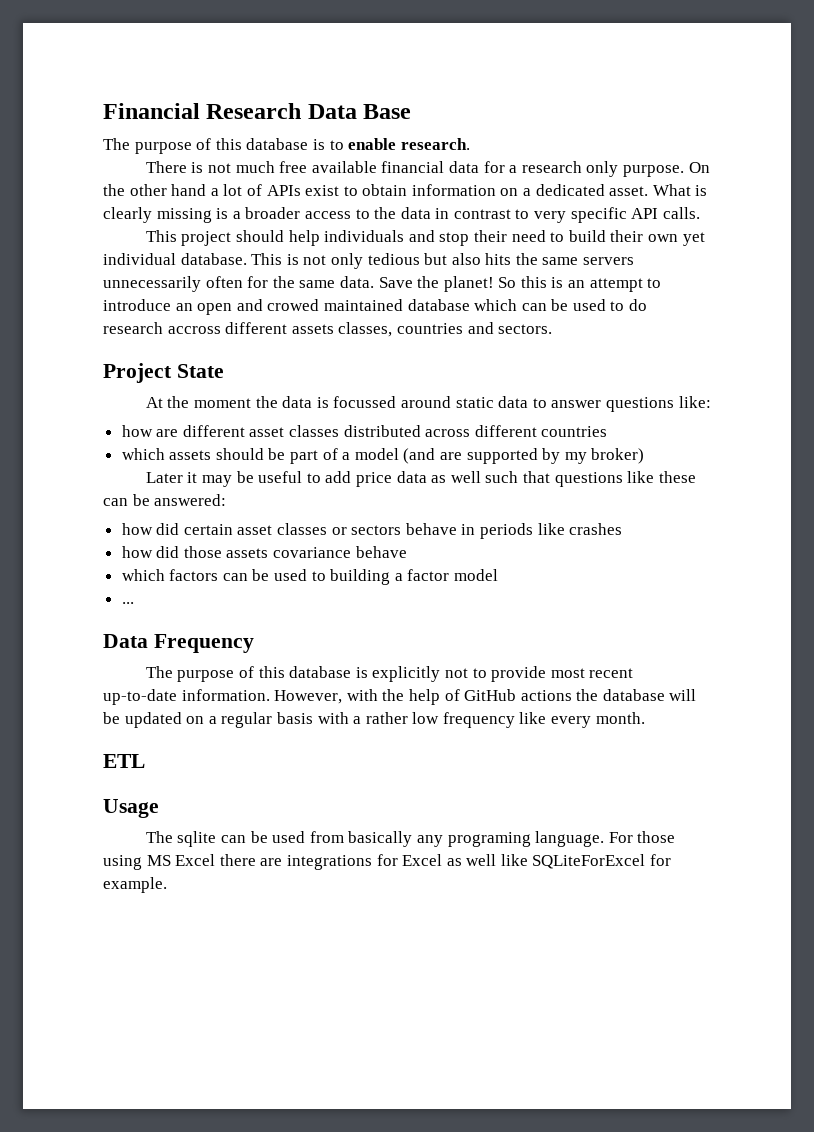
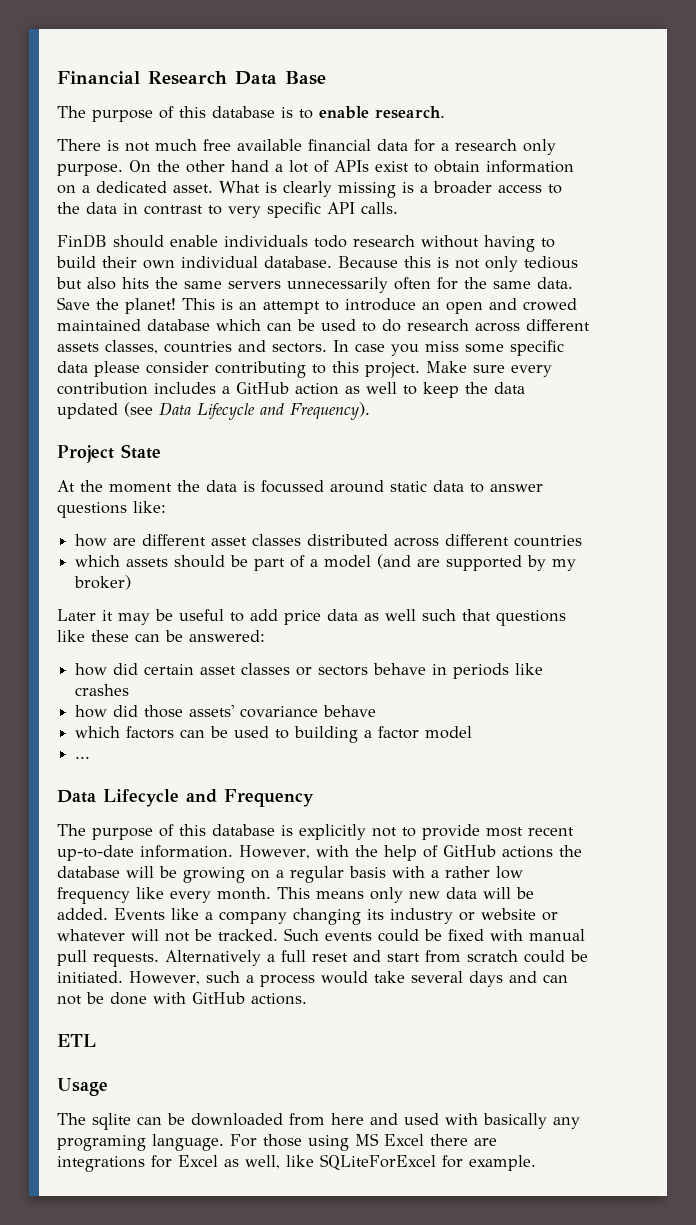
- This project should help individuals and stop their need to build their own yet individual database.
+ FinDB should enable individuals todo research without having to build their own individual database.
- This is not only tedious but also hits the same servers unnecessarily often for the same data.
+ Because this is not only tedious but also hits the same servers unnecessarily often for the same data.
- So this is an attempt to introduce an open and crowed maintained database which can be used to do research accross different assets classes, countries and sectors.
+ This is an attempt to introduce an open and crowed maintained database which can be used to do research across different assets classes, countries and sectors. In case you miss some specific data please consider contributing to this project. Make sure every contribution includes a GitHub action as well to keep the data updated (see Data Lifecycle and Frequency).
- how did those assets covariance behave
+ how did those assets' covariance behave
- Data Frequency
+ Data Lifecycle and Frequency
- However, with the help of GitHub actions the database will be updated on a regular basis with a rather low frequency like every month.
+ However, with the help of GitHub actions the database will be growing on a regular basis with a rather low frequency like every month. This means only new data will be added. Events like a company changing its industry or website or whatever will not be tracked. Such events could be fixed with manual pull requests. Alternatively a full reset and start from scratch could be initiated. However, such a process would take several days and can not be done with GitHub actions.
- The sqlite can be used from basically any programing language.
+ The sqlite can be downloaded from here and used with basically any programing language.
- For those using MS Excel there are integrations for Excel as well like SQLiteForExcel for example.
+ For those using MS Excel there are integrations for Excel as well, like SQLiteForExcel for example.

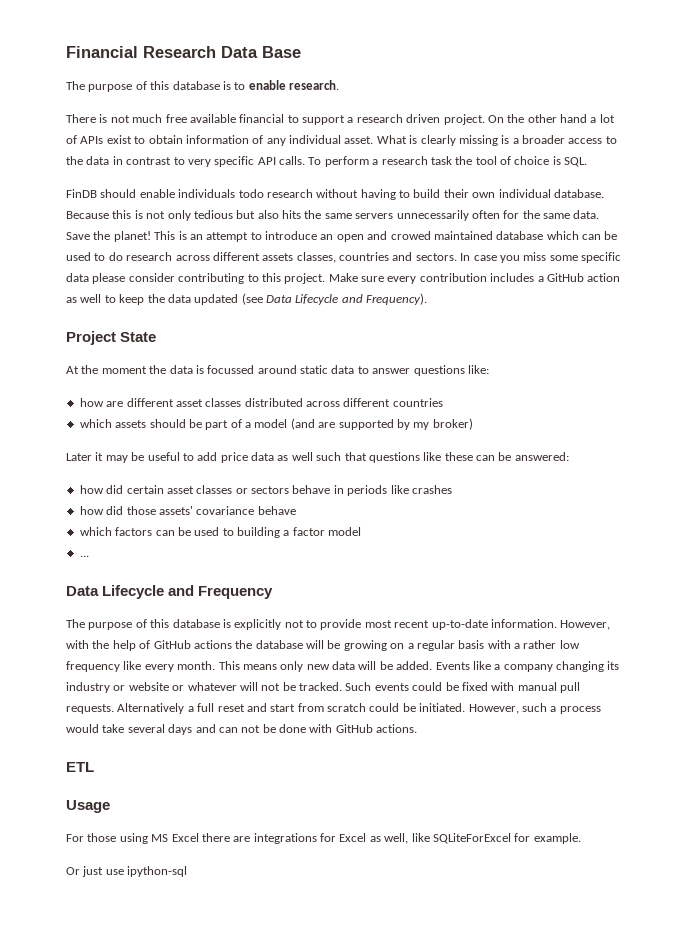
- There is not much free available financial data for a research only purpose.
+ There is not much free available financial to support a research driven project.
- On the other hand a lot of APIs exist to obtain information on a dedicated asset.
+ On the other hand a lot of APIs exist to obtain information of any individual asset.
+ To perform a research task the tool of choice is SQL.
- The sqlite can be downloaded from here and used with basically any programing language.
+ Or just use ipython-sql

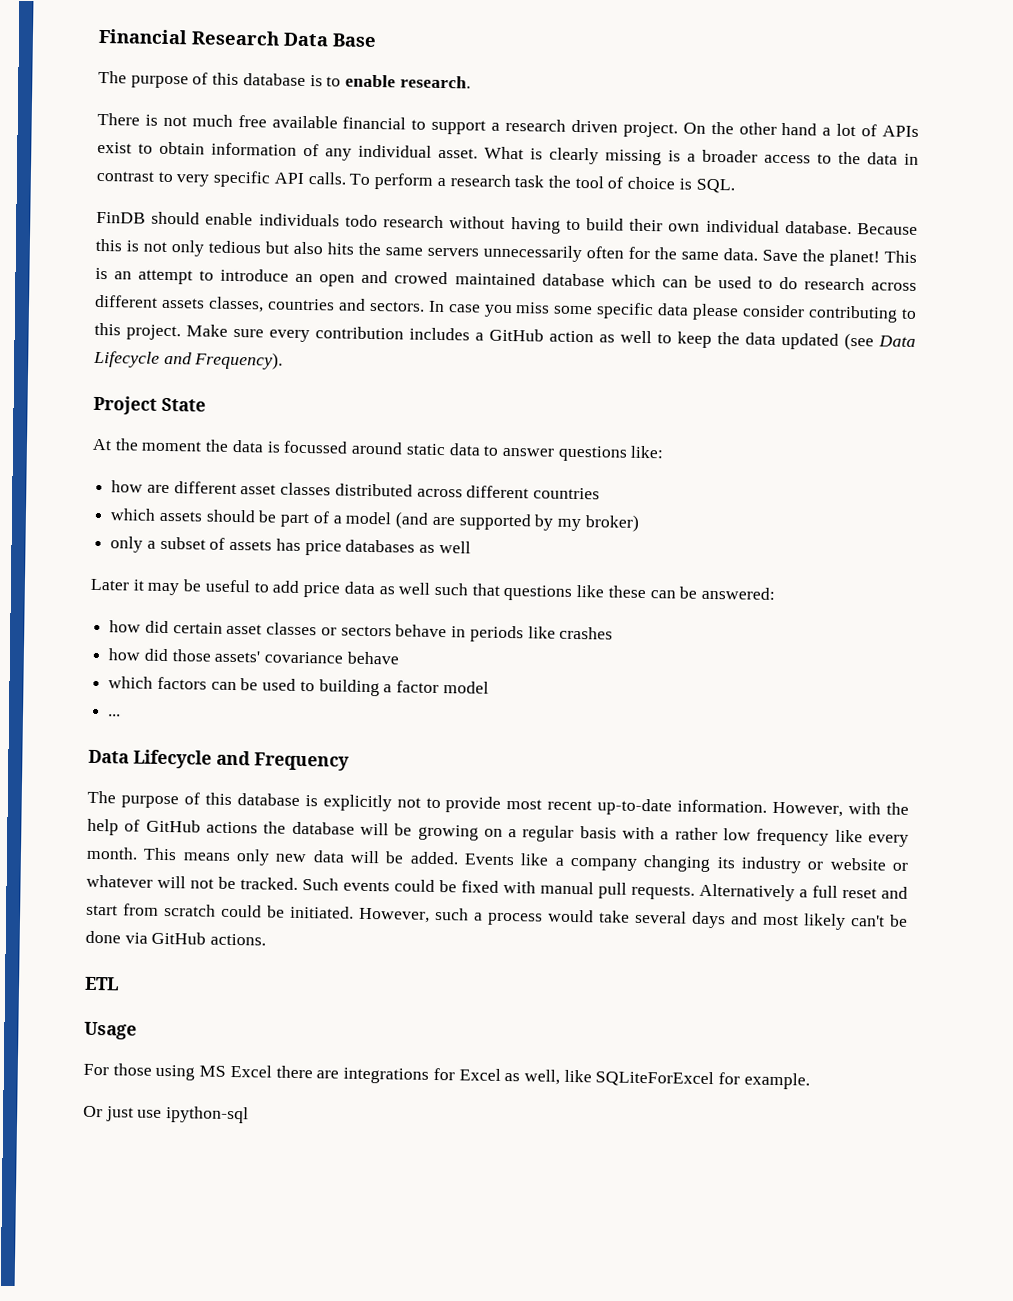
+ only a subset of assets has price databases as well
- However, such a process would take several days and can not be done with GitHub actions.
+ However, such a process would take several days and most likely can't be done via GitHub actions.

